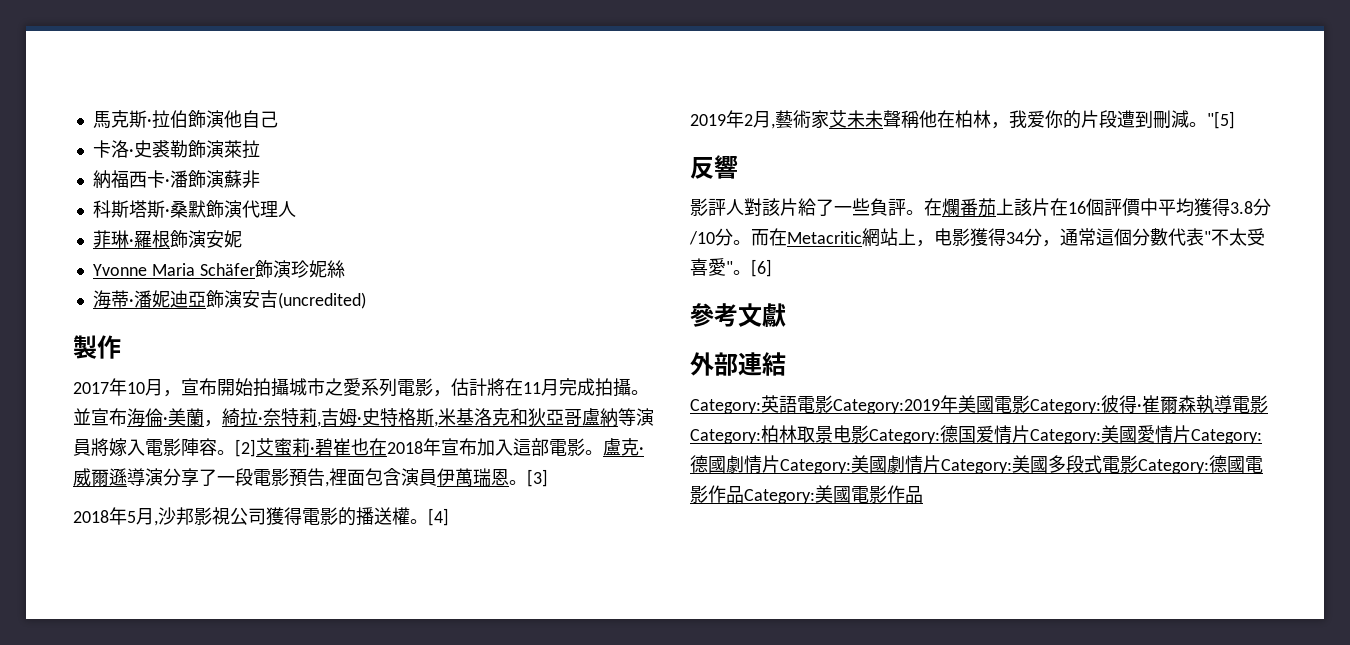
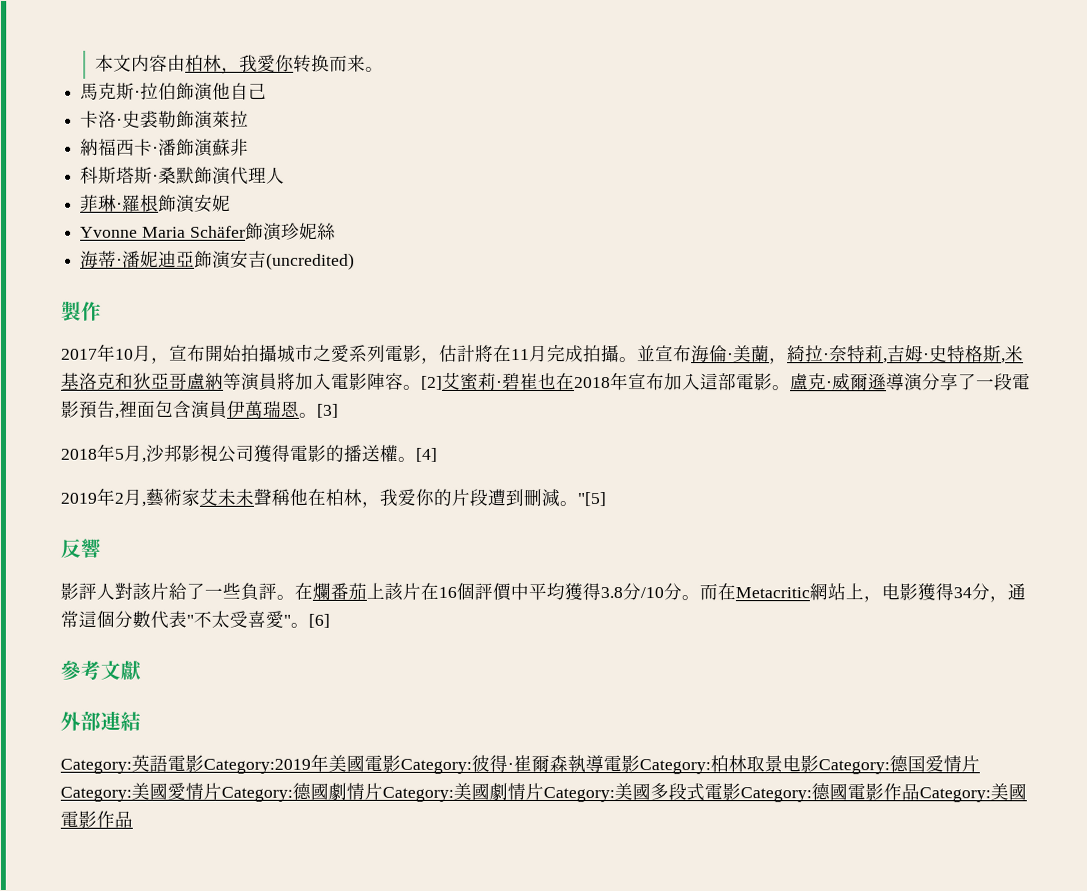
+ 本文内容由柏林，我愛你转换而来。
- 並宣布海倫·美蘭，綺拉·奈特莉,吉姆·史特格斯,米基洛克和狄亞哥盧納等演員將嫁入電影陣容。
+ 並宣布海倫·美蘭，綺拉·奈特莉,吉姆·史特格斯,米基洛克和狄亞哥盧納等演員將加入電影陣容。

